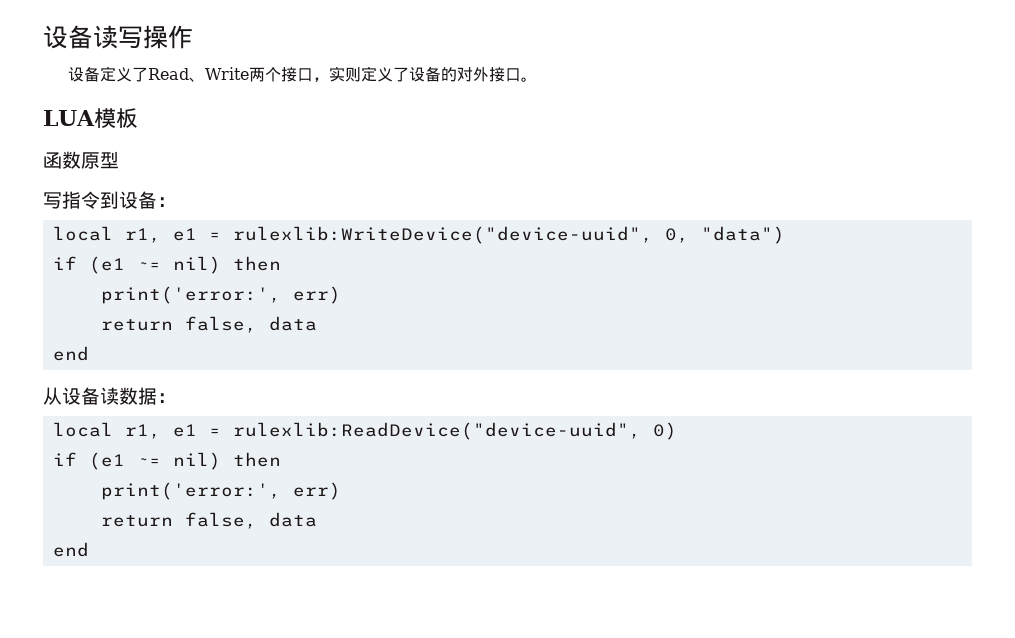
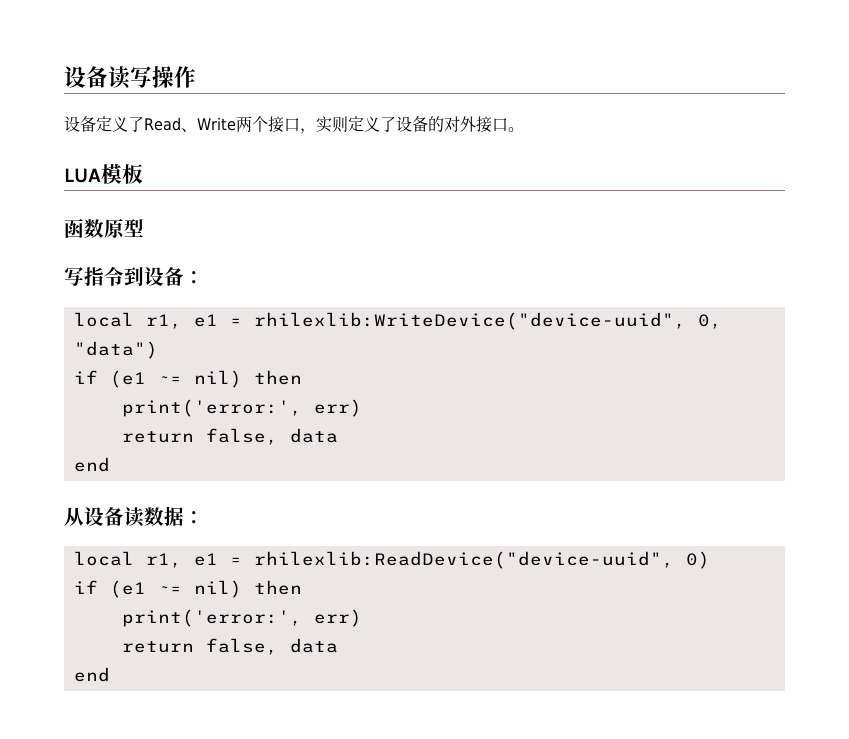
- local r1, e1 = rulexlib:WriteDevice("device-uuid", 0, "data")
+ local r1, e1 = rhilexlib:WriteDevice("device-uuid", 0, "data")
- local r1, e1 = rulexlib:ReadDevice("device-uuid", 0)
+ local r1, e1 = rhilexlib:ReadDevice("device-uuid", 0)

